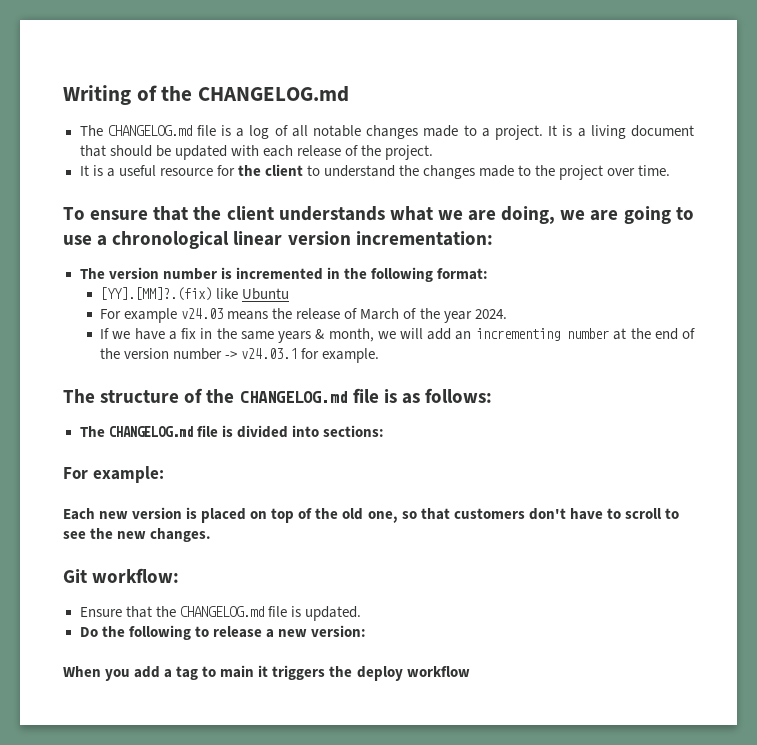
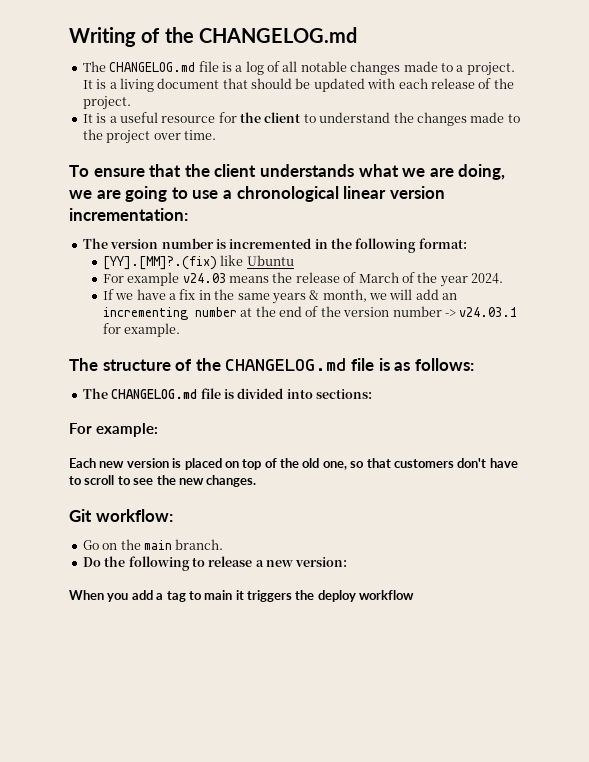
- Ensure that the CHANGELOG.md file is updated.
+ Go on the main branch.

